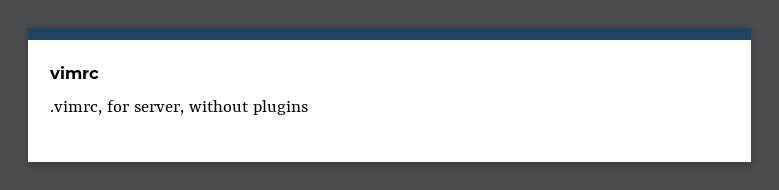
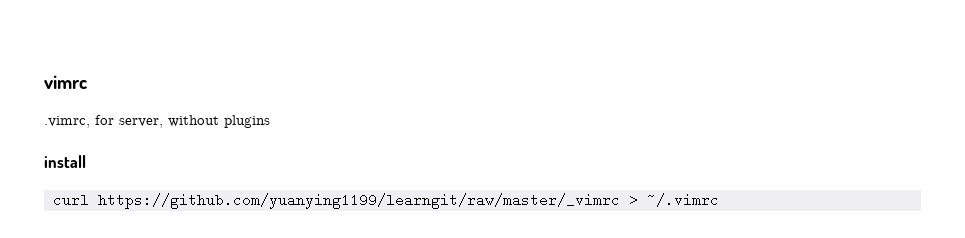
+ install
+ curl https://github.com/yuanying1199/learngit/raw/master/_vimrc > ~/.vimrc

